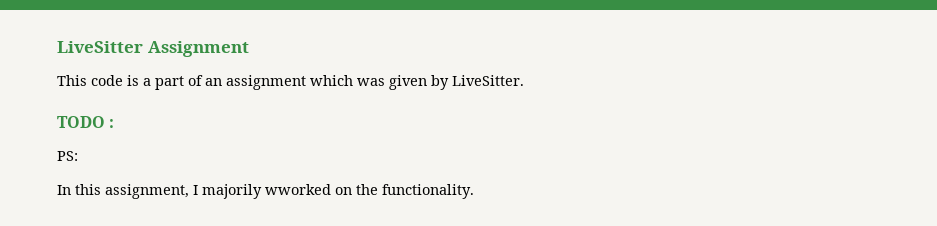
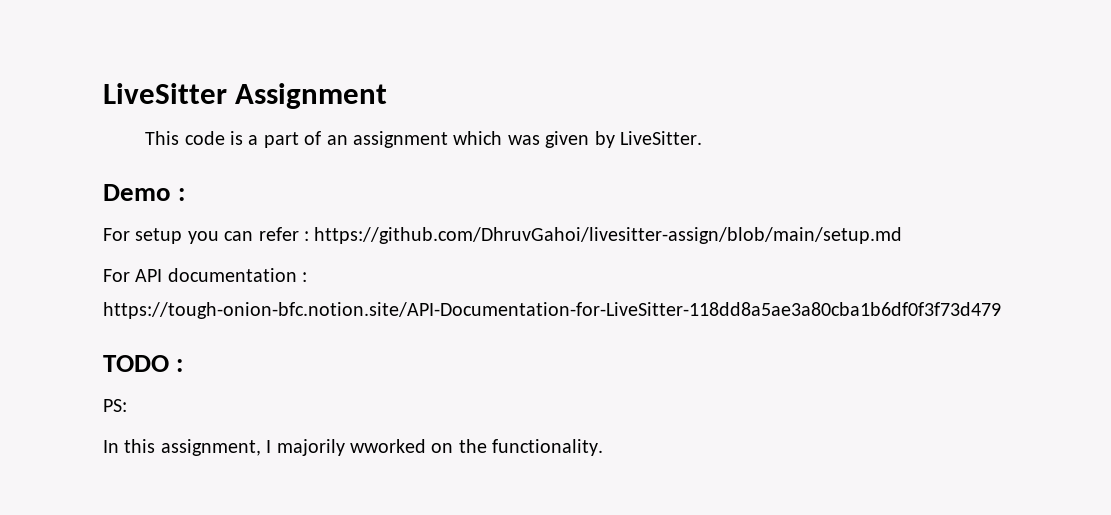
+ Demo :
+ For setup you can refer : https://github.com/DhruvGahoi/livesitter-assign/blob/main/setup.md
+ For API documentation : https://tough-onion-bfc.notion.site/API-Documentation-for-LiveSitter-118dd8a5ae3a80cba1b6df0f3f73d479

